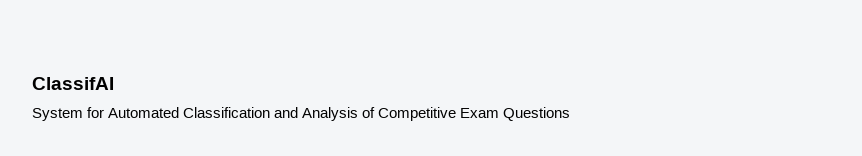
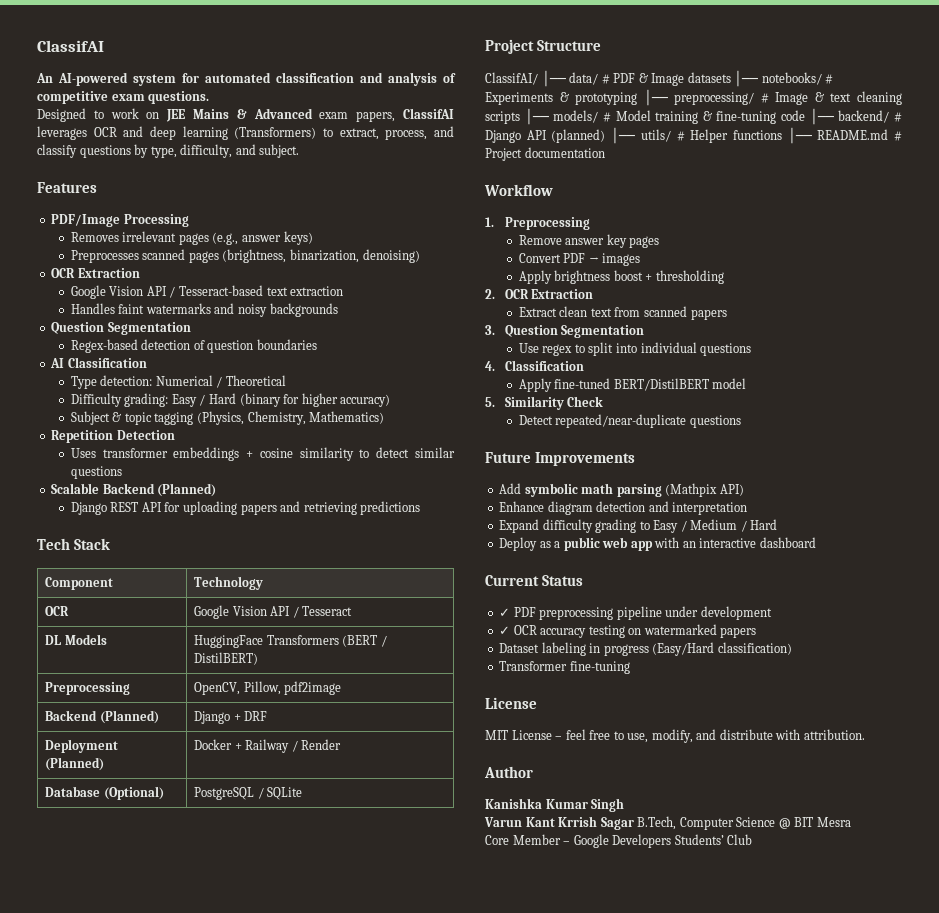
- System for Automated Classification and Analysis of Competitive Exam Questions
+ An AI-powered system for automated classification and analysis of competitive exam questions.
+ Designed to work on JEE Mains & Advanced exam papers, ClassifAI leverages OCR and deep learning (Transformers) to extract, process, and classify questions by type, difficulty, and subject.
+ Features
+ PDF/Image Processing
+ Removes irrelevant pages (e.g., answer keys)
+ Preprocesses scanned pages (brightness, binarization, denoising)
+ OCR Extraction
+ Google Vision API / Tesseract-based text extraction
+ Handles faint watermarks and noisy backgrounds
+ Question Segmentation
+ Regex-based detection of question boundaries
+ AI Classification
+ Type detection: Numerical / Theoretical
+ Difficulty grading: Easy / Hard (binary for higher accuracy)
+ Subject & topic tagging (Physics, Chemistry, Mathematics)
+ Repetition Detection
+ Uses transformer embeddings + cosine similarity to detect similar questions
+ Scalable Backend (Planned)
+ Django REST API for uploading papers and retrieving predictions
+ Tech Stack
+ Component | Technology
+ OCR | Google Vision API / Tesseract
+ DL Models | HuggingFace Transformers (BERT / DistilBERT)
+ Preprocessing | OpenCV, Pillow, pdf2image
+ Backend (Planned) | Django + DRF
+ Deployment (Planned) | Docker + Railway / Render
+ Database (Optional) | PostgreSQL / SQLite
+ Project Structure
+ ClassifAI/ │── data/ # PDF & Image datasets │── notebooks/ # Experiments & prototyping │── preprocessing/ # Image & text cleaning scripts │── models/ # Model training & fine-tuning code │── backend/ # Django API (planned) │── utils/ # Helper functions │── README.md # Project documentation
+ Workflow
+ 1. Preprocessing
+ Remove answer key pages
+ Convert PDF → images
+ Apply brightness boost + thresholding
+ 2. OCR Extraction
+ Extract clean text from scanned papers
+ 3. Question Segmentation
+ Use regex to split into individual questions
+ 4. Classification
+ Apply fine-tuned BERT/DistilBERT model
+ 5. Similarity Check
+ Detect repeated/near-duplicate questions
+ Future Improvements
+ Add symbolic math parsing (Mathpix API)
+ Enhance diagram detection and interpretation
+ Expand difficulty grading to Easy / Medium / Hard
+ Deploy as a public web app with an interactive dashboard
+ Current Status
+ ✓ PDF preprocessing pipeline under development
+ ✓ OCR accuracy testing on watermarked papers
+ Dataset labeling in progress (Easy/Hard classification)
+ Transformer fine-tuning
+ License
+ MIT License – feel free to use, modify, and distribute with attribution.
+ Author
+ Kanishka Kumar Singh
+ Varun Kant Krrish Sagar B.Tech, Computer Science @ BIT Mesra
+ Core Member – Google Developers Students’ Club

